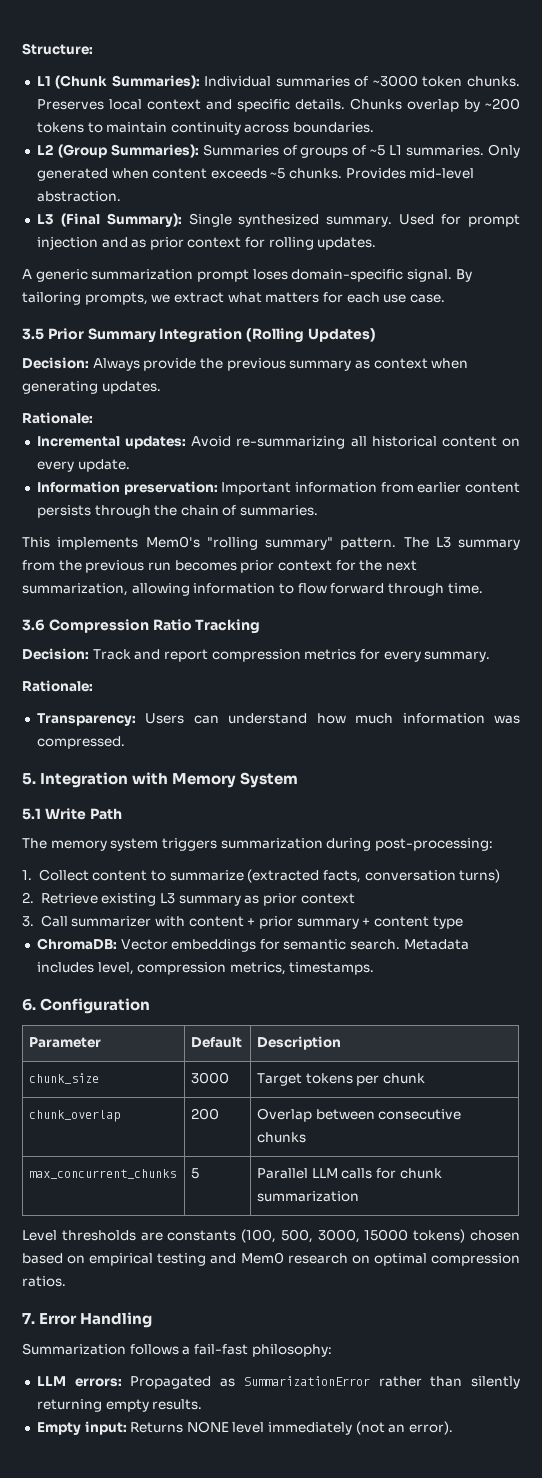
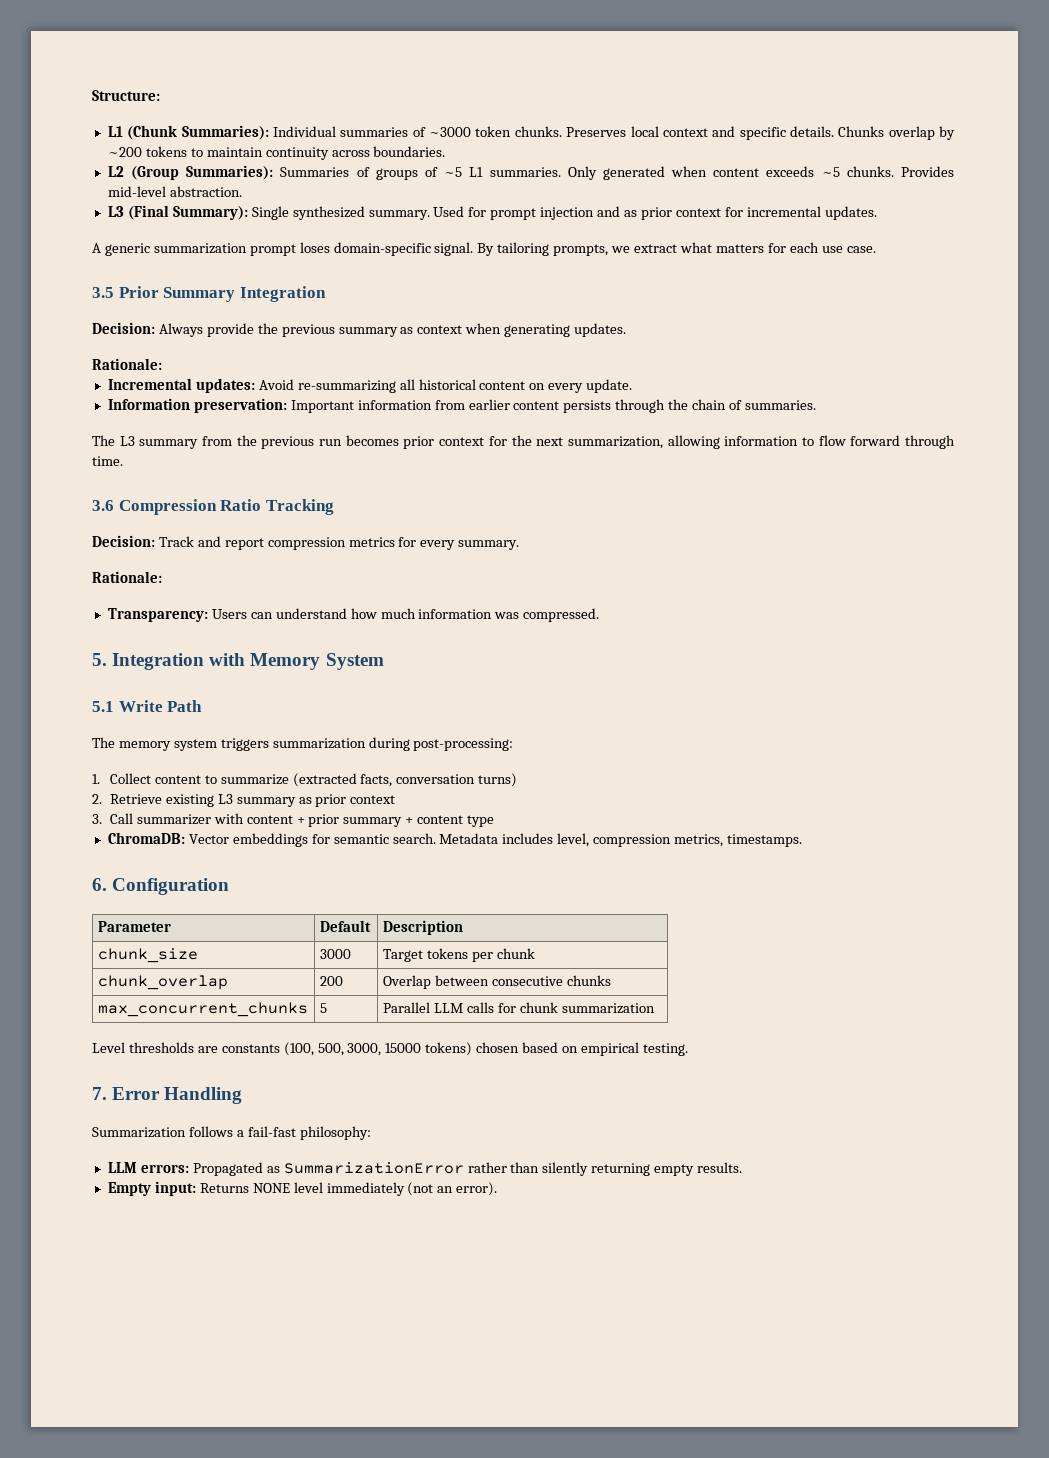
- Used for prompt injection and as prior context for rolling updates.
+ Used for prompt injection and as prior context for incremental updates.
- 3.5 Prior Summary Integration (Rolling Updates)
+ 3.5 Prior Summary Integration
- This implements Mem0's "rolling summary" pattern.
- Level thresholds are constants (100, 500, 3000, 15000 tokens) chosen based on empirical testing and Mem0 research on optimal compression ratios.
+ Level thresholds are constants (100, 500, 3000, 15000 tokens) chosen based on empirical testing.

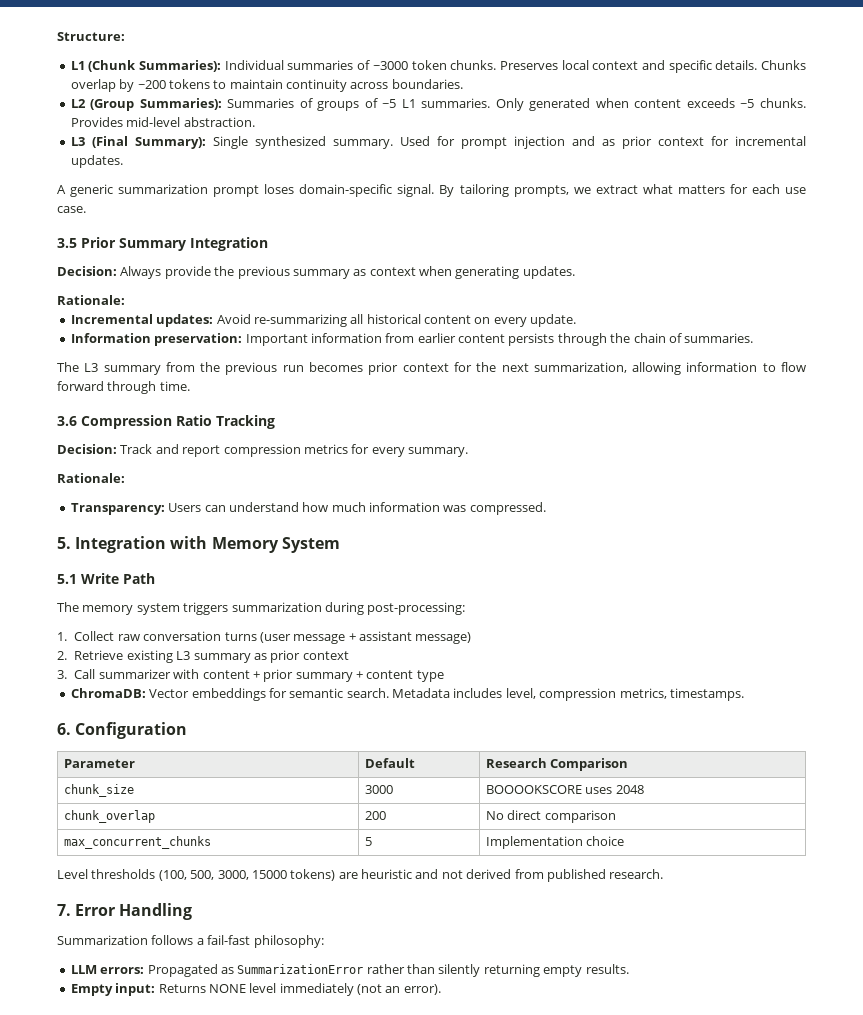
- 1. Collect content to summarize (extracted facts, conversation turns)
+ 1. Collect raw conversation turns (user message + assistant message)
- Parameter | Default | Description
+ Parameter | Default | Research Comparison
- chunk_size | 3000 | Target tokens per chunk
- chunk_overlap | 200 | Overlap between consecutive chunks
- max_concurrent_chunks | 5 | Parallel LLM calls for chunk summarization
+ chunk_size | 3000 | BOOOOKSCORE uses 2048
+ chunk_overlap | 200 | No direct comparison
+ max_concurrent_chunks | 5 | Implementation choice
- Level thresholds are constants (100, 500, 3000, 15000 tokens) chosen based on empirical testing.
+ Level thresholds (100, 500, 3000, 15000 tokens) are heuristic and not derived from published research.

